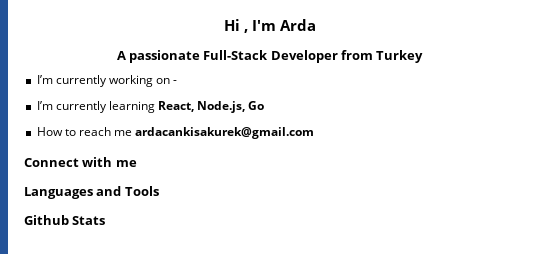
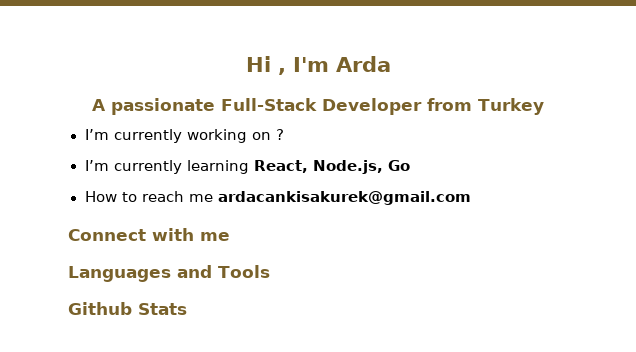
- I’m currently working on -
+ I’m currently working on ?

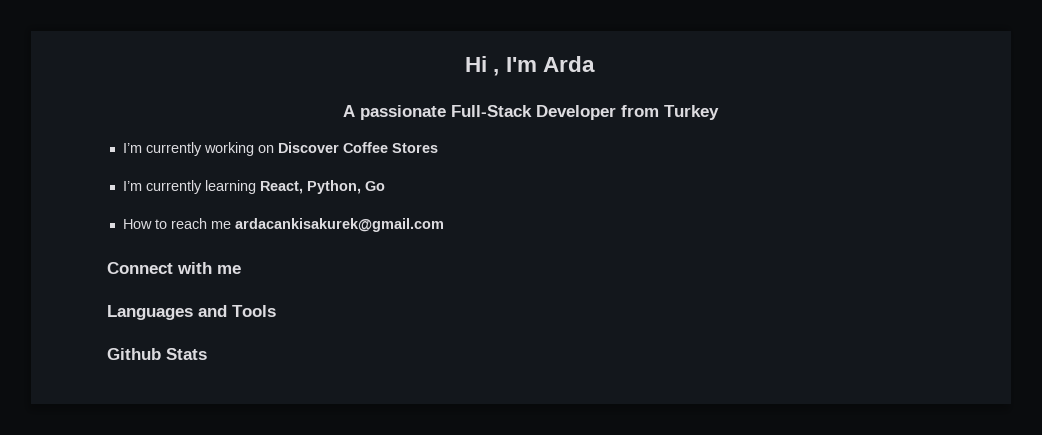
- I’m currently working on ?
+ I’m currently working on Discover Coffee Stores
- I’m currently learning React, Node.js, Go
+ I’m currently learning React, Python, Go

